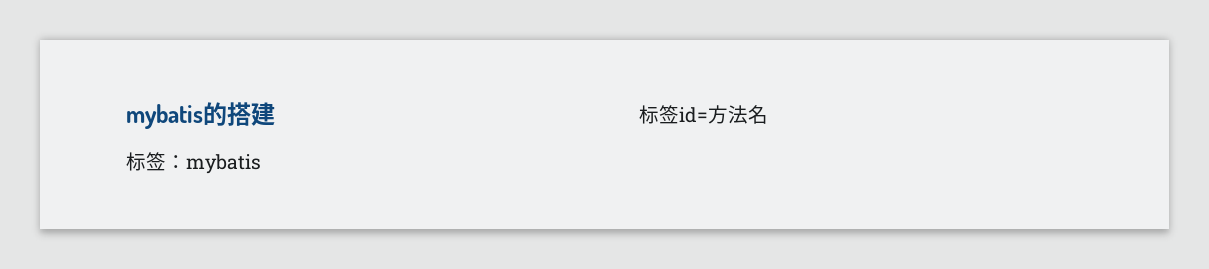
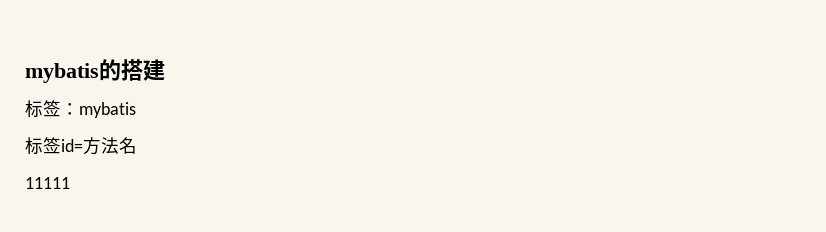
+ 11111

